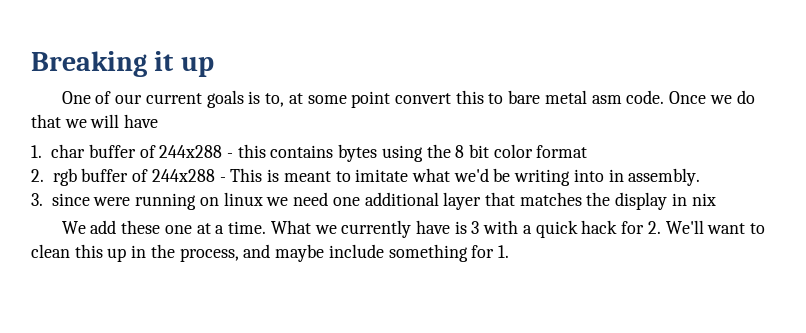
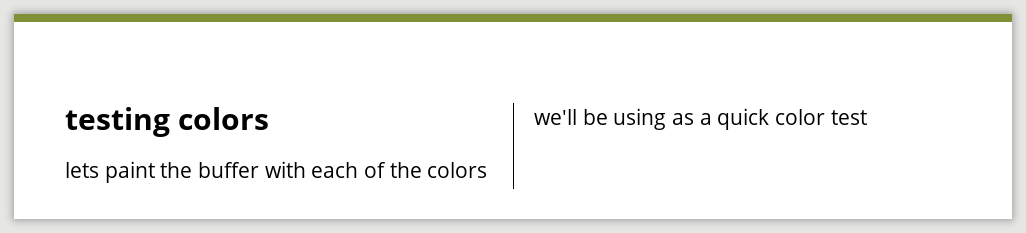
- Breaking it up
- One of our current goals is to, at some point convert this to bare metal asm code. Once we do that we will have
- 1. char buffer of 244x288 - this contains bytes using the 8 bit color format
- 2. rgb buffer of 244x288 - This is meant to imitate what we'd be writing into in assembly.
- 3. since were running on linux we need one additional layer that matches the display in nix
- We add these one at a time. What we currently have is 3 with a quick hack for 2. We'll want to clean this up in the process, and maybe include something for 1.
+ testing colors
+ lets paint the buffer with each of the colors we'll be using as a quick color test

